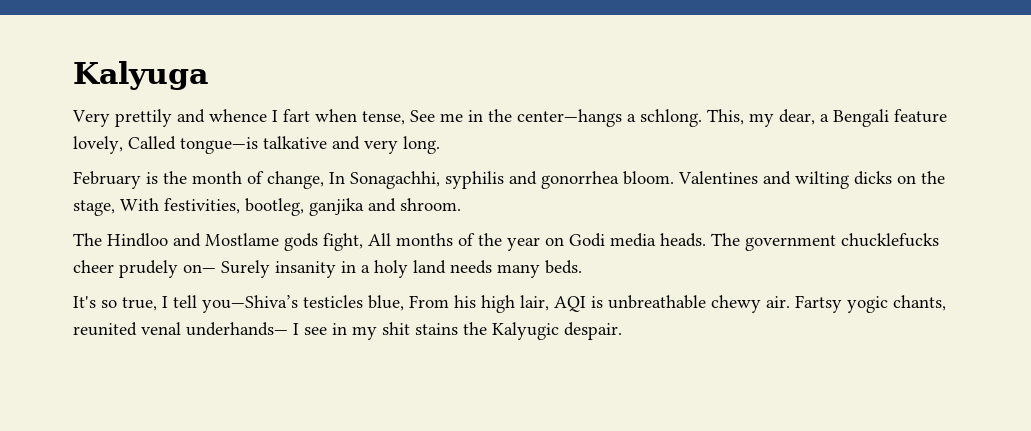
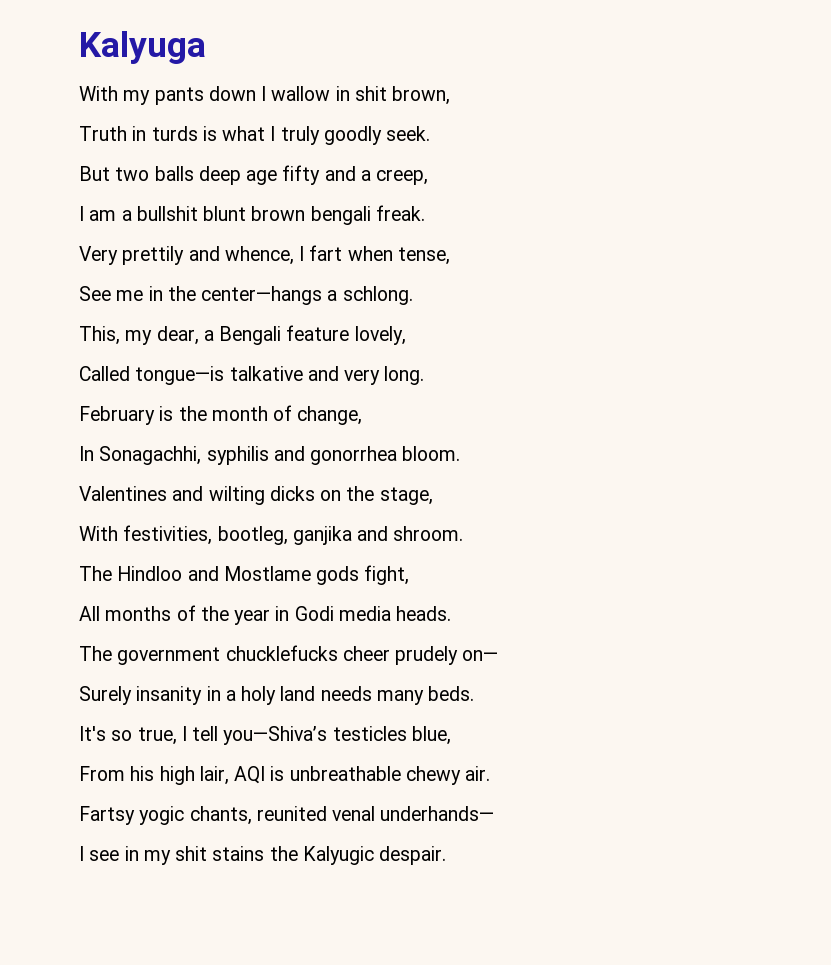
+ With my pants down I wallow in shit brown,
+ Truth in turds is what I truly goodly seek.
+ But two balls deep age fifty and a creep,
+ I am a bullshit blunt brown bengali freak.
- Very prettily and whence I fart when tense, See me in the center—hangs a schlong. This, my dear, a Bengali feature lovely, Called tongue—is talkative and very long.
+ Very prettily and whence, I fart when tense,
+ See me in the center—hangs a schlong.
+ This, my dear, a Bengali feature lovely,
+ Called tongue—is talkative and very long.
- February is the month of change, In Sonagachhi, syphilis and gonorrhea bloom. Valentines and wilting dicks on the stage, With festivities, bootleg, ganjika and shroom.
+ February is the month of change,
+ In Sonagachhi, syphilis and gonorrhea bloom.
+ Valentines and wilting dicks on the stage,
+ With festivities, bootleg, ganjika and shroom.
- The Hindloo and Mostlame gods fight, All months of the year on Godi media heads. The government chucklefucks cheer prudely on— Surely insanity in a holy land needs many beds.
+ The Hindloo and Mostlame gods fight,
+ All months of the year in Godi media heads.
+ The government chucklefucks cheer prudely on—
+ Surely insanity in a holy land needs many beds.
- It's so true, I tell you—Shiva’s testicles blue, From his high lair, AQI is unbreathable chewy air. Fartsy yogic chants, reunited venal underhands— I see in my shit stains the Kalyugic despair.
+ It's so true, I tell you—Shiva’s testicles blue,
+ From his high lair, AQI is unbreathable chewy air.
+ Fartsy yogic chants, reunited venal underhands—
+ I see in my shit stains the Kalyugic despair.

